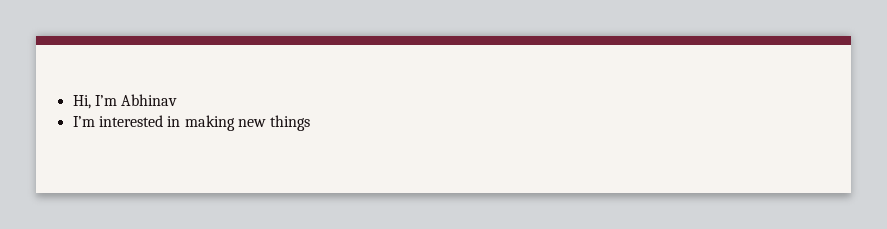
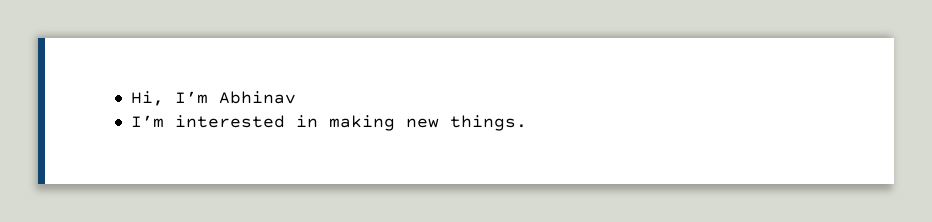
- I’m interested in making new things
+ I’m interested in making new things.

